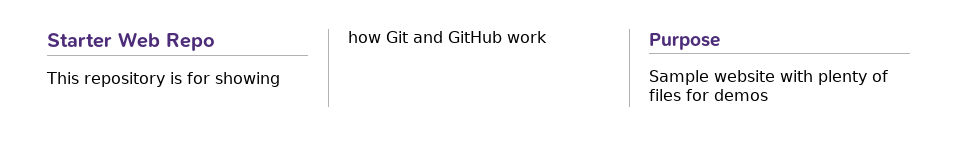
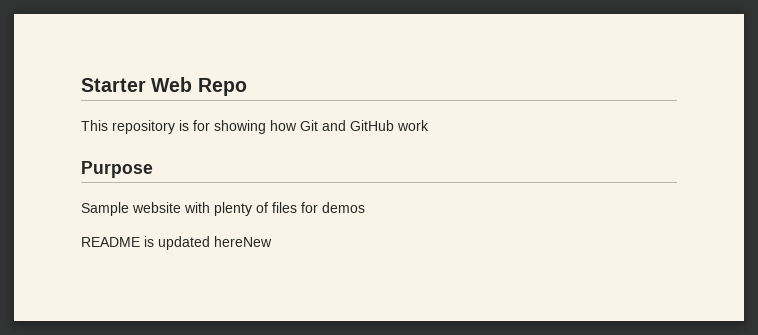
+ README is updated hereNew

